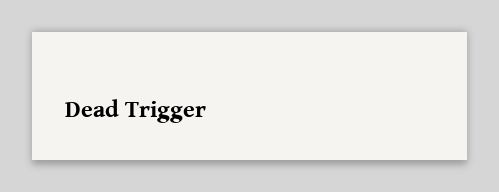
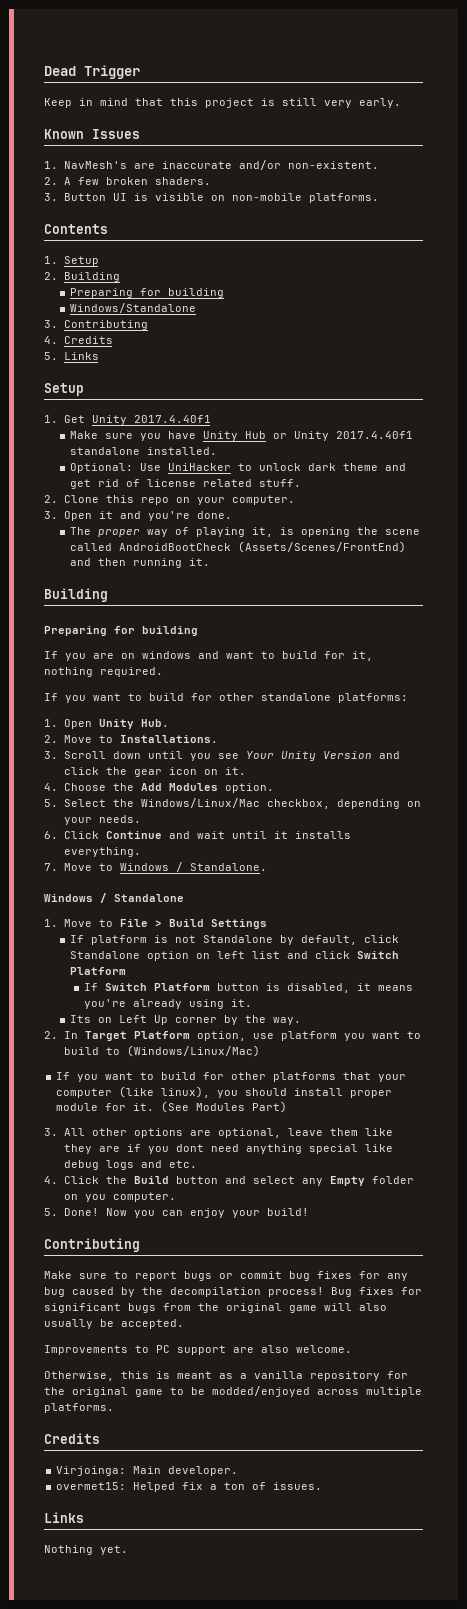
+ Keep in mind that this project is still very early.
+ Known Issues
+ 1. NavMesh's are inaccurate and/or non-existent.
+ 2. A few broken shaders.
+ 3. Button UI is visible on non-mobile platforms.
+ Contents
+ 1. Setup
+ 2. Building
+ Preparing for building
+ Windows/Standalone
+ 3. Contributing
+ 4. Credits
+ 5. Links
+ Setup
+ 1. Get Unity 2017.4.40f1
+ Make sure you have Unity Hub or Unity 2017.4.40f1 standalone installed.
+ Optional: Use UniHacker to unlock dark theme and get rid of license related stuff.
+ 2. Clone this repo on your computer.
+ 3. Open it and you're done.
+ The proper way of playing it, is opening the scene called AndroidBootCheck (Assets/Scenes/FrontEnd) and then running it.
+ Building
+ Preparing for building
+ If you are on windows and want to build for it, nothing required.
+ If you want to build for other standalone platforms:
+ 1. Open Unity Hub.
+ 2. Move to Installations.
+ 3. Scroll down until you see Your Unity Version and click the gear icon on it.
+ 4. Choose the Add Modules option.
+ 5. Select the Windows/Linux/Mac checkbox, depending on your needs.
+ 6. Click Continue and wait until it installs everything.
+ 7. Move to Windows / Standalone.
+ Windows / Standalone
+ 1. Move to File > Build Settings
+ If platform is not Standalone by default, click Standalone option on left list and click Switch Platform
+ If Switch Platform button is disabled, it means you're already using it.
+ Its on Left Up corner by the way.
+ 2. In Target Platform option, use platform you want to build to (Windows/Linux/Mac)
+ If you want to build for other platforms that your computer (like linux), you should install proper module for it. (See Modules Part)
+ 3. All other options are optional, leave them like they are if you dont need anything special like debug logs and etc.
+ 4. Click the Build button and select any Empty folder on you computer.
+ 5. Done! Now you can enjoy your build!
+ Contributing
+ Make sure to report bugs or commit bug fixes for any bug caused by the decompilation process! Bug fixes for significant bugs from the original game will also usually be accepted.
+ Improvements to PC support are also welcome.
+ Otherwise, this is meant as a vanilla repository for the original game to be modded/enjoyed across multiple platforms.
+ Credits
+ Virjoinga: Main developer.
+ overmet15: Helped fix a ton of issues.
+ Links
+ Nothing yet.

